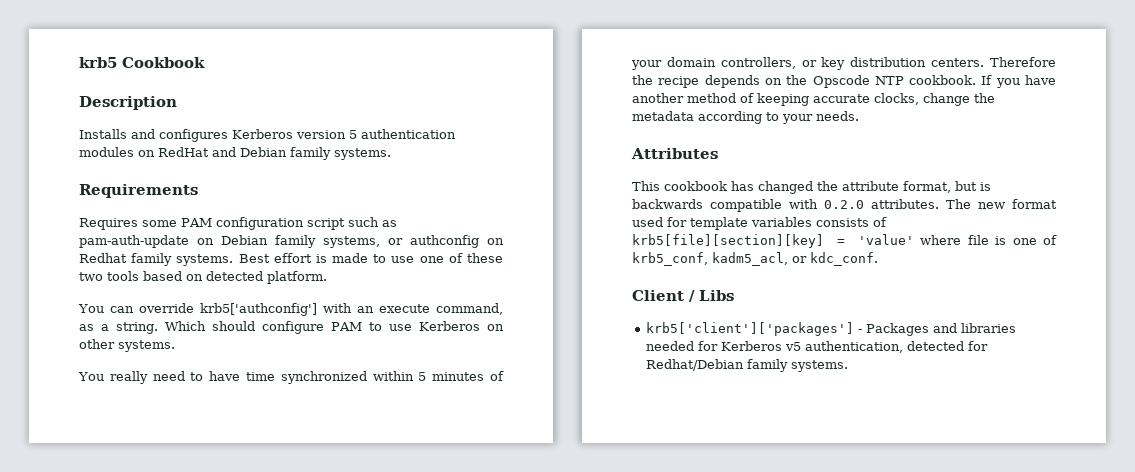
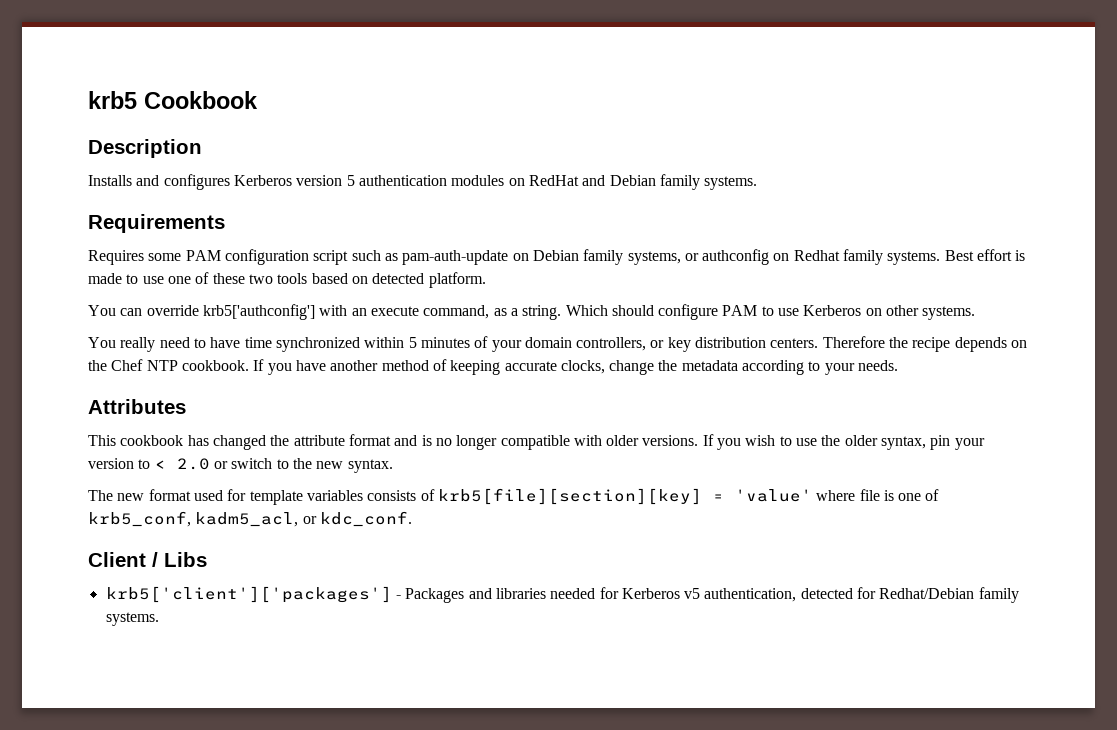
- Therefore the recipe depends on the Opscode NTP cookbook.
+ Therefore the recipe depends on the Chef NTP cookbook.
- This cookbook has changed the attribute format, but is backwards compatible with 0.2.0 attributes. The new format used for template variables consists of krb5[file][section][key] = 'value' where file is one of krb5_conf, kadm5_acl, or kdc_conf.
+ This cookbook has changed the attribute format and is no longer compatible with older versions. If you wish to use the older syntax, pin your version to < 2.0 or switch to the new syntax.
+ The new format used for template variables consists of krb5[file][section][key] = 'value' where file is one of krb5_conf, kadm5_acl, or kdc_conf.

